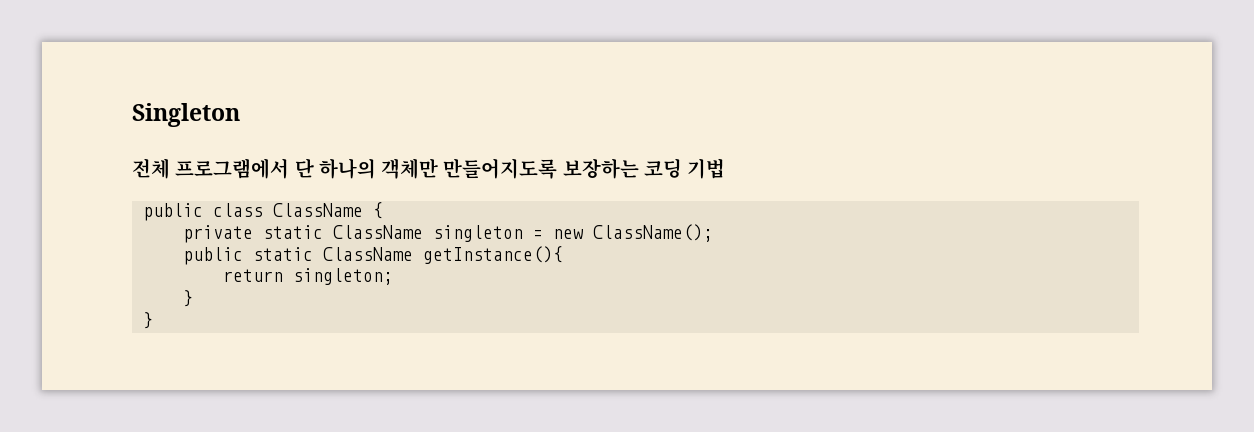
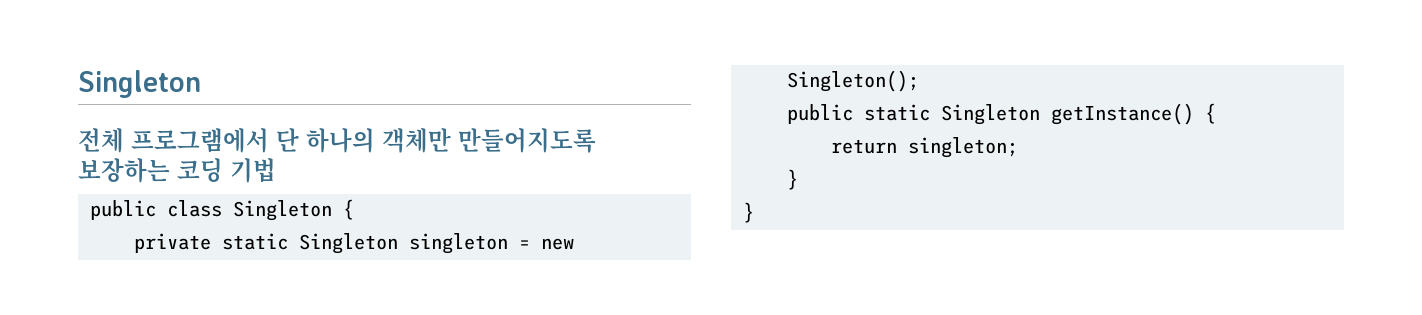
- public class ClassName {
+ public class Singleton {
- private static ClassName singleton = new ClassName();
+ private static Singleton singleton = new Singleton();
- public static ClassName getInstance(){
+ public static Singleton getInstance() {

